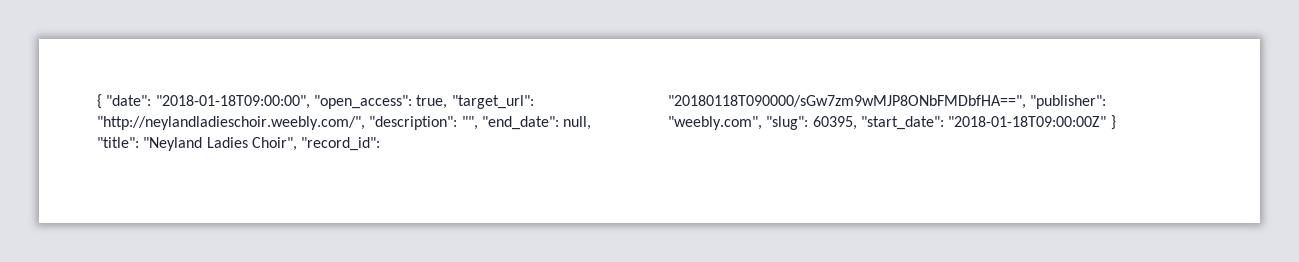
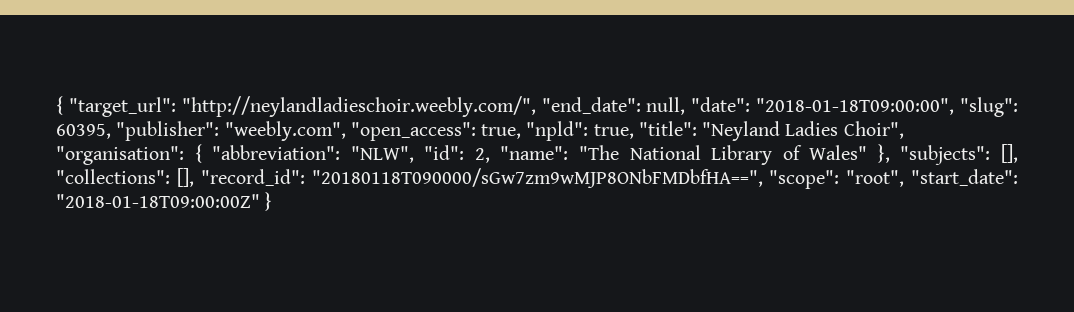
- { "date": "2018-01-18T09:00:00", "open_access": true, "target_url": "http://neylandladieschoir.weebly.com/", "description": "", "end_date": null, "title": "Neyland Ladies Choir", "record_id": "20180118T090000/sGw7zm9wMJP8ONbFMDbfHA==", "publisher": "weebly.com", "slug": 60395, "start_date": "2018-01-18T09:00:00Z" }
+ { "target_url": "http://neylandladieschoir.weebly.com/", "end_date": null, "date": "2018-01-18T09:00:00", "slug": 60395, "publisher": "weebly.com", "open_access": true, "npld": true, "title": "Neyland Ladies Choir", "organisation": { "abbreviation": "NLW", "id": 2, "name": "The National Library of Wales" }, "subjects": [], "collections": [], "record_id": "20180118T090000/sGw7zm9wMJP8ONbFMDbfHA==", "scope": "root", "start_date": "2018-01-18T09:00:00Z" }

